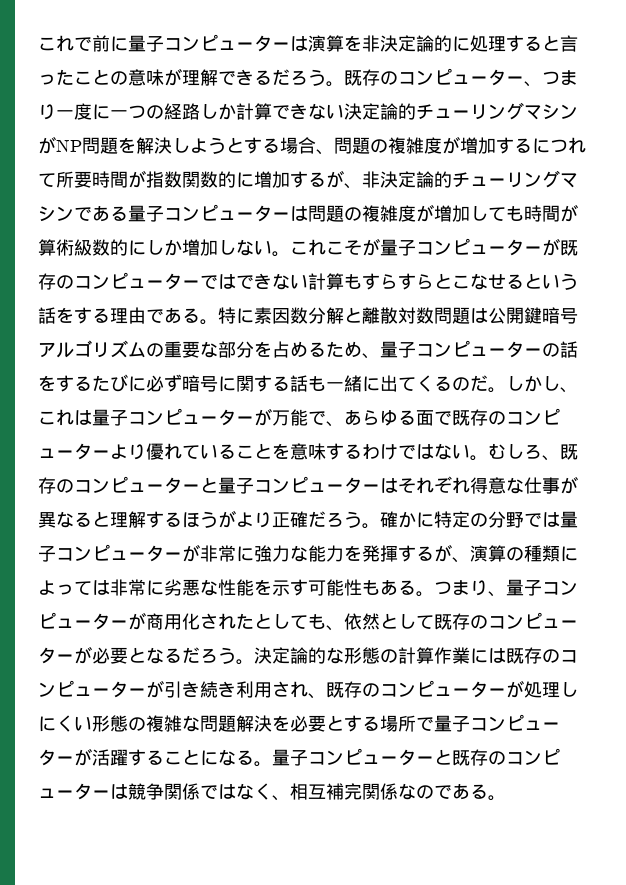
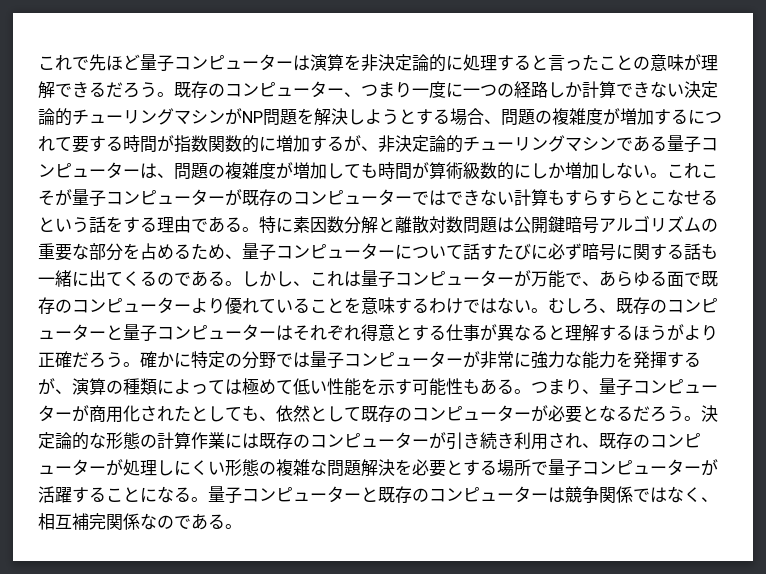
- これで前に量子コンピューターは演算を非決定論的に処理すると言ったことの意味が理解できるだろう。
+ これで先ほど量子コンピューターは演算を非決定論的に処理すると言ったことの意味が理解できるだろう。
- 既存のコンピューター、つまり一度に一つの経路しか計算できない決定論的チューリングマシンがNP問題を解決しようとする場合、問題の複雑度が増加するにつれて所要時間が指数関数的に増加するが、非決定論的チューリングマシンである量子コンピューターは問題の複雑度が増加しても時間が算術級数的にしか増加しない。
+ 既存のコンピューター、つまり一度に一つの経路しか計算できない決定論的チューリングマシンがNP問題を解決しようとする場合、問題の複雑度が増加するにつれて要する時間が指数関数的に増加するが、非決定論的チューリングマシンである量子コンピューターは、問題の複雑度が増加しても時間が算術級数的にしか増加しない。
- 特に素因数分解と離散対数問題は公開鍵暗号アルゴリズムの重要な部分を占めるため、量子コンピューターの話をするたびに必ず暗号に関する話も一緒に出てくるのだ。
+ 特に素因数分解と離散対数問題は公開鍵暗号アルゴリズムの重要な部分を占めるため、量子コンピューターについて話すたびに必ず暗号に関する話も一緒に出てくるのである。
- むしろ、既存のコンピューターと量子コンピューターはそれぞれ得意な仕事が異なると理解するほうがより正確だろう。
+ むしろ、既存のコンピューターと量子コンピューターはそれぞれ得意とする仕事が異なると理解するほうがより正確だろう。
- 確かに特定の分野では量子コンピューターが非常に強力な能力を発揮するが、演算の種類によっては非常に劣悪な性能を示す可能性もある。
+ 確かに特定の分野では量子コンピューターが非常に強力な能力を発揮するが、演算の種類によっては極めて低い性能を示す可能性もある。

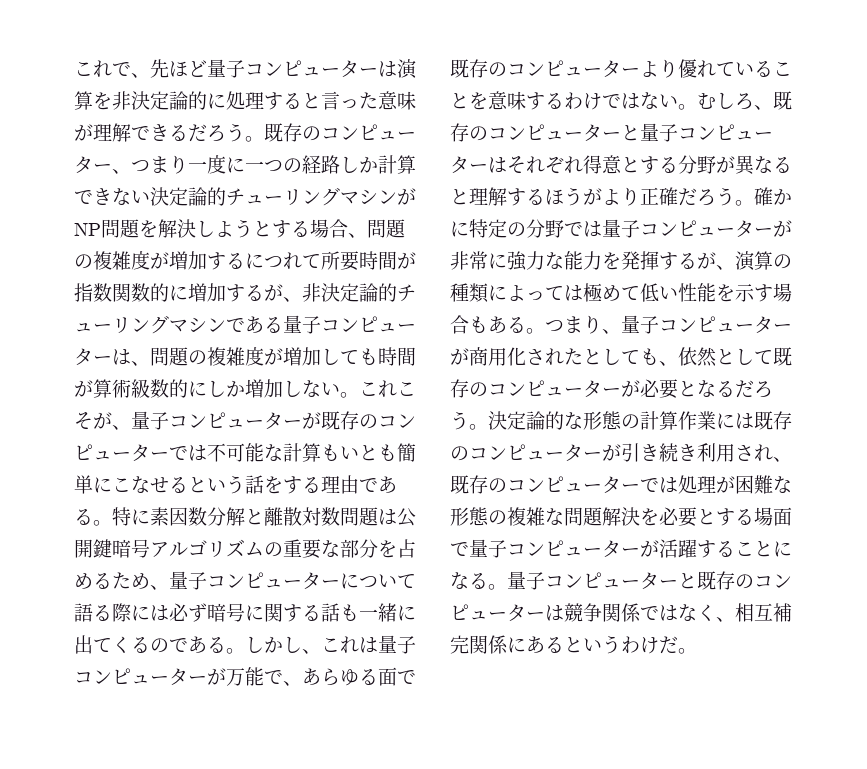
- これで先ほど量子コンピューターは演算を非決定論的に処理すると言ったことの意味が理解できるだろう。
+ これで、先ほど量子コンピューターは演算を非決定論的に処理すると言った意味が理解できるだろう。
- 既存のコンピューター、つまり一度に一つの経路しか計算できない決定論的チューリングマシンがNP問題を解決しようとする場合、問題の複雑度が増加するにつれて要する時間が指数関数的に増加するが、非決定論的チューリングマシンである量子コンピューターは、問題の複雑度が増加しても時間が算術級数的にしか増加しない。
+ 既存のコンピューター、つまり一度に一つの経路しか計算できない決定論的チューリングマシンがNP問題を解決しようとする場合、問題の複雑度が増加するにつれて所要時間が指数関数的に増加するが、非決定論的チューリングマシンである量子コンピューターは、問題の複雑度が増加しても時間が算術級数的にしか増加しない。
- これこそが量子コンピューターが既存のコンピューターではできない計算もすらすらとこなせるという話をする理由である。
+ これこそが、量子コンピューターが既存のコンピューターでは不可能な計算もいとも簡単にこなせるという話をする理由である。
- 特に素因数分解と離散対数問題は公開鍵暗号アルゴリズムの重要な部分を占めるため、量子コンピューターについて話すたびに必ず暗号に関する話も一緒に出てくるのである。
+ 特に素因数分解と離散対数問題は公開鍵暗号アルゴリズムの重要な部分を占めるため、量子コンピューターについて語る際には必ず暗号に関する話も一緒に出てくるのである。
- むしろ、既存のコンピューターと量子コンピューターはそれぞれ得意とする仕事が異なると理解するほうがより正確だろう。
+ むしろ、既存のコンピューターと量子コンピューターはそれぞれ得意とする分野が異なると理解するほうがより正確だろう。
- 確かに特定の分野では量子コンピューターが非常に強力な能力を発揮するが、演算の種類によっては極めて低い性能を示す可能性もある。
+ 確かに特定の分野では量子コンピューターが非常に強力な能力を発揮するが、演算の種類によっては極めて低い性能を示す場合もある。
- 決定論的な形態の計算作業には既存のコンピューターが引き続き利用され、既存のコンピューターが処理しにくい形態の複雑な問題解決を必要とする場所で量子コンピューターが活躍することになる。
+ 決定論的な形態の計算作業には既存のコンピューターが引き続き利用され、既存のコンピューターでは処理が困難な形態の複雑な問題解決を必要とする場面で量子コンピューターが活躍することになる。
- 量子コンピューターと既存のコンピューターは競争関係ではなく、相互補完関係なのである。
+ 量子コンピューターと既存のコンピューターは競争関係ではなく、相互補完関係にあるというわけだ。

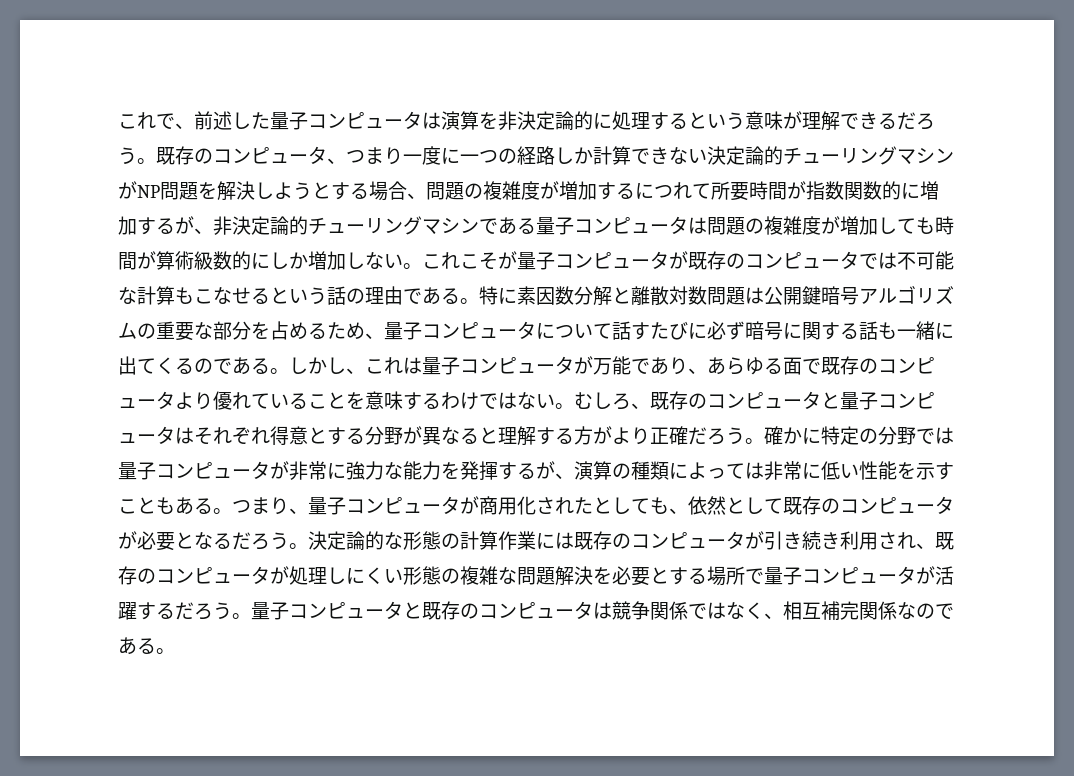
- これで、先ほど量子コンピューターは演算を非決定論的に処理すると言った意味が理解できるだろう。
+ これで、前述した量子コンピュータは演算を非決定論的に処理するという意味が理解できるだろう。
- 既存のコンピューター、つまり一度に一つの経路しか計算できない決定論的チューリングマシンがNP問題を解決しようとする場合、問題の複雑度が増加するにつれて所要時間が指数関数的に増加するが、非決定論的チューリングマシンである量子コンピューターは、問題の複雑度が増加しても時間が算術級数的にしか増加しない。
+ 既存のコンピュータ、つまり一度に一つの経路しか計算できない決定論的チューリングマシンがNP問題を解決しようとする場合、問題の複雑度が増加するにつれて所要時間が指数関数的に増加するが、非決定論的チューリングマシンである量子コンピュータは問題の複雑度が増加しても時間が算術級数的にしか増加しない。
- これこそが、量子コンピューターが既存のコンピューターでは不可能な計算もいとも簡単にこなせるという話をする理由である。
+ これこそが量子コンピュータが既存のコンピュータでは不可能な計算もこなせるという話の理由である。
- 特に素因数分解と離散対数問題は公開鍵暗号アルゴリズムの重要な部分を占めるため、量子コンピューターについて語る際には必ず暗号に関する話も一緒に出てくるのである。
+ 特に素因数分解と離散対数問題は公開鍵暗号アルゴリズムの重要な部分を占めるため、量子コンピュータについて話すたびに必ず暗号に関する話も一緒に出てくるのである。
- しかし、これは量子コンピューターが万能で、あらゆる面で既存のコンピューターより優れていることを意味するわけではない。
+ しかし、これは量子コンピュータが万能であり、あらゆる面で既存のコンピュータより優れていることを意味するわけではない。
- むしろ、既存のコンピューターと量子コンピューターはそれぞれ得意とする分野が異なると理解するほうがより正確だろう。
+ むしろ、既存のコンピュータと量子コンピュータはそれぞれ得意とする分野が異なると理解する方がより正確だろう。
- 確かに特定の分野では量子コンピューターが非常に強力な能力を発揮するが、演算の種類によっては極めて低い性能を示す場合もある。
+ 確かに特定の分野では量子コンピュータが非常に強力な能力を発揮するが、演算の種類によっては非常に低い性能を示すこともある。
- つまり、量子コンピューターが商用化されたとしても、依然として既存のコンピューターが必要となるだろう。
+ つまり、量子コンピュータが商用化されたとしても、依然として既存のコンピュータが必要となるだろう。
- 決定論的な形態の計算作業には既存のコンピューターが引き続き利用され、既存のコンピューターでは処理が困難な形態の複雑な問題解決を必要とする場面で量子コンピューターが活躍することになる。
+ 決定論的な形態の計算作業には既存のコンピュータが引き続き利用され、既存のコンピュータが処理しにくい形態の複雑な問題解決を必要とする場所で量子コンピュータが活躍するだろう。
- 量子コンピューターと既存のコンピューターは競争関係ではなく、相互補完関係にあるというわけだ。
+ 量子コンピュータと既存のコンピュータは競争関係ではなく、相互補完関係なのである。

